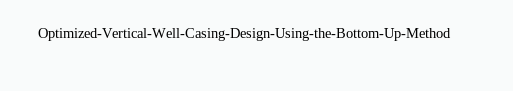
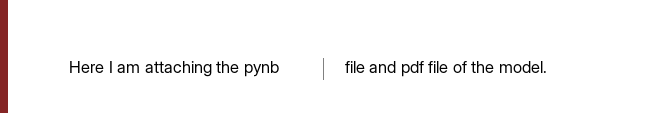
- Optimized-Vertical-Well-Casing-Design-Using-the-Bottom-Up-Method
+ Here I am attaching the pynb file and pdf file of the model.

